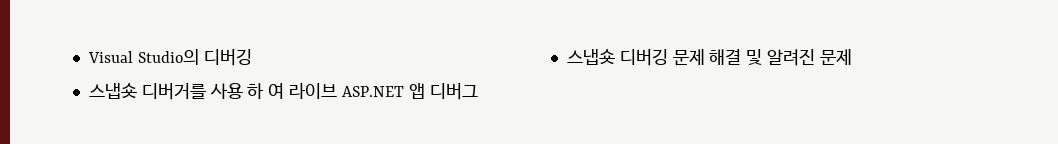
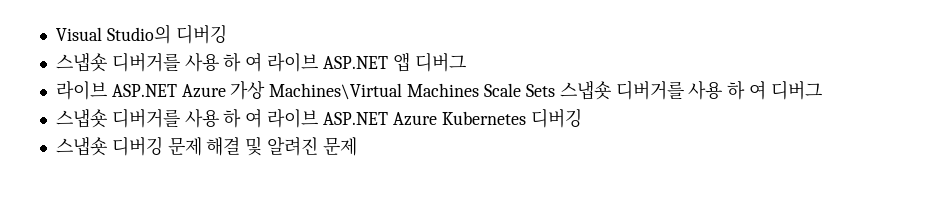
+ 라이브 ASP.NET Azure 가상 Machines\Virtual Machines Scale Sets 스냅숏 디버거를 사용 하 여 디버그
+ 스냅숏 디버거를 사용 하 여 라이브 ASP.NET Azure Kubernetes 디버깅

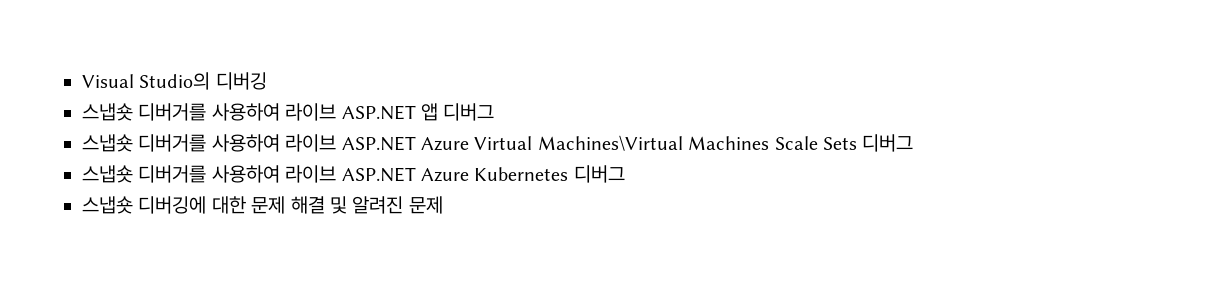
- 스냅숏 디버거를 사용 하 여 라이브 ASP.NET 앱 디버그
+ 스냅숏 디버거를 사용하여 라이브 ASP.NET 앱 디버그
- 라이브 ASP.NET Azure 가상 Machines\Virtual Machines Scale Sets 스냅숏 디버거를 사용 하 여 디버그
- 스냅숏 디버거를 사용 하 여 라이브 ASP.NET Azure Kubernetes 디버깅
- 스냅숏 디버깅 문제 해결 및 알려진 문제
+ 스냅숏 디버거를 사용하여 라이브 ASP.NET Azure Virtual Machines\Virtual Machines Scale Sets 디버그
+ 스냅숏 디버거를 사용하여 라이브 ASP.NET Azure Kubernetes 디버그
+ 스냅숏 디버깅에 대한 문제 해결 및 알려진 문제

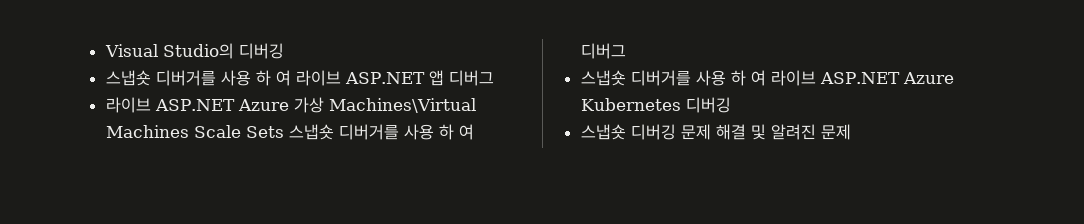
- 스냅숏 디버거를 사용하여 라이브 ASP.NET 앱 디버그
+ 스냅숏 디버거를 사용 하 여 라이브 ASP.NET 앱 디버그
- 스냅숏 디버거를 사용하여 라이브 ASP.NET Azure Virtual Machines\Virtual Machines Scale Sets 디버그
- 스냅숏 디버거를 사용하여 라이브 ASP.NET Azure Kubernetes 디버그
- 스냅숏 디버깅에 대한 문제 해결 및 알려진 문제
+ 라이브 ASP.NET Azure 가상 Machines\Virtual Machines Scale Sets 스냅숏 디버거를 사용 하 여 디버그
+ 스냅숏 디버거를 사용 하 여 라이브 ASP.NET Azure Kubernetes 디버깅
+ 스냅숏 디버깅 문제 해결 및 알려진 문제

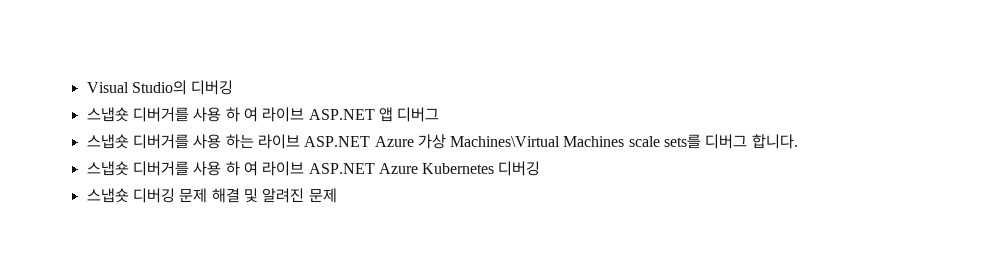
- 라이브 ASP.NET Azure 가상 Machines\Virtual Machines Scale Sets 스냅숏 디버거를 사용 하 여 디버그
+ 스냅숏 디버거를 사용 하는 라이브 ASP.NET Azure 가상 Machines\Virtual Machines scale sets를 디버그 합니다.

